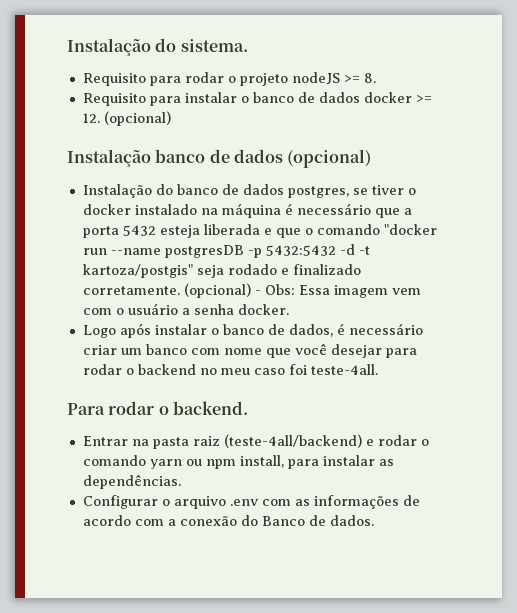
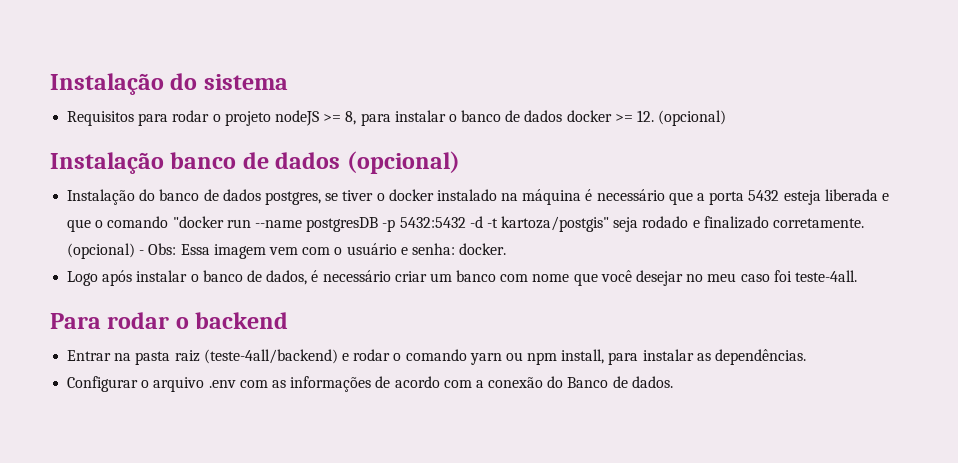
- Instalação do sistema.
- Requisito para rodar o projeto nodeJS >= 8.
- Requisito para instalar o banco de dados docker >= 12. (opcional)
+ Instalação do sistema
+ Requisitos para rodar o projeto nodeJS >= 8, para instalar o banco de dados docker >= 12. (opcional)
- (opcional) - Obs: Essa imagem vem com o usuário a senha docker.
+ (opcional) - Obs: Essa imagem vem com o usuário e senha: docker.
- Logo após instalar o banco de dados, é necessário criar um banco com nome que você desejar para rodar o backend no meu caso foi teste-4all.
+ Logo após instalar o banco de dados, é necessário criar um banco com nome que você desejar no meu caso foi teste-4all.
- Para rodar o backend.
+ Para rodar o backend

